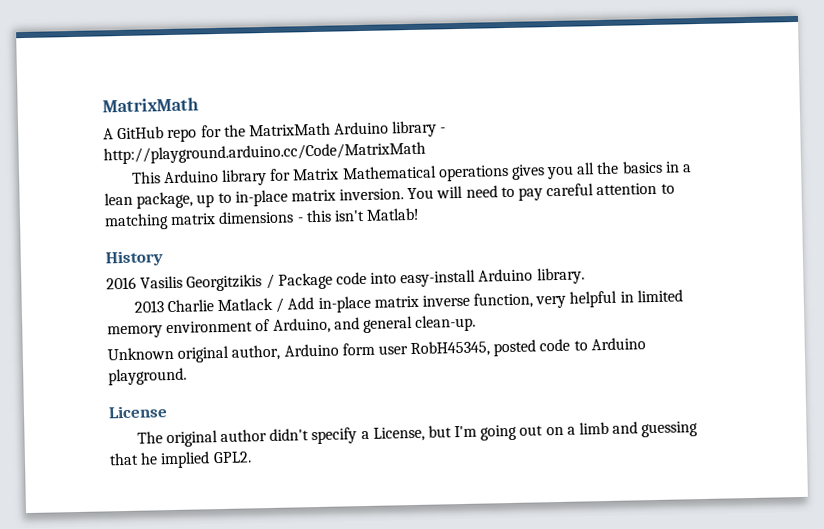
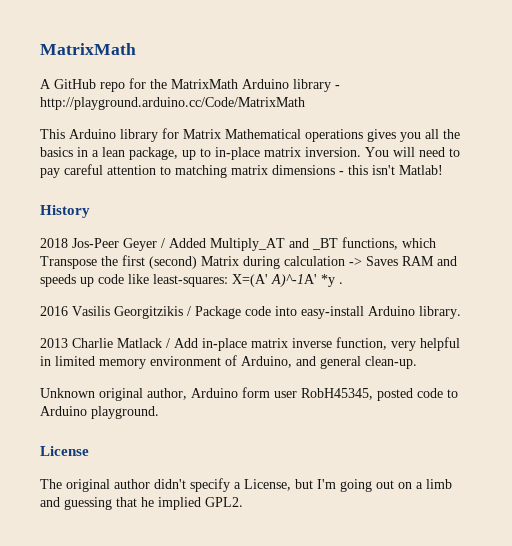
+ 2018 Jos-Peer Geyer / Added Multiply_AT and _BT functions, which Transpose the first (second) Matrix during calculation -> Saves RAM and speeds up code like least-squares: X=(A' A)^-1A' *y .

